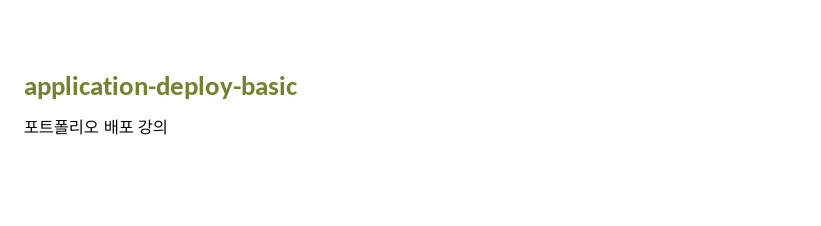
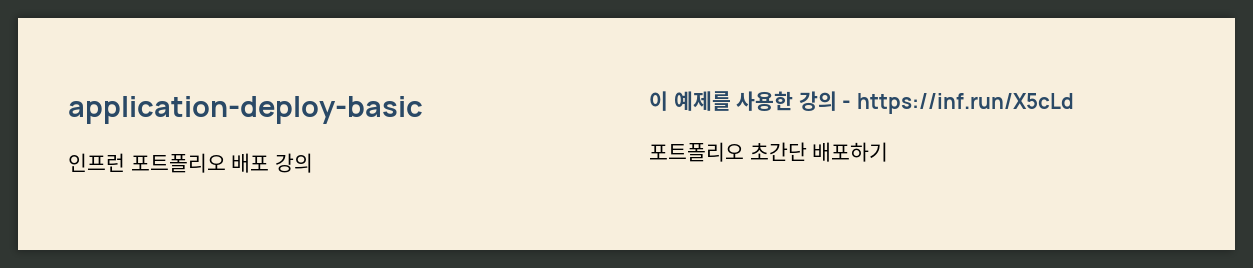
- 포트폴리오 배포 강의
+ 인프런 포트폴리오 배포 강의
+ 이 예제를 사용한 강의 - https://inf.run/X5cLd
+ 포트폴리오 초간단 배포하기

